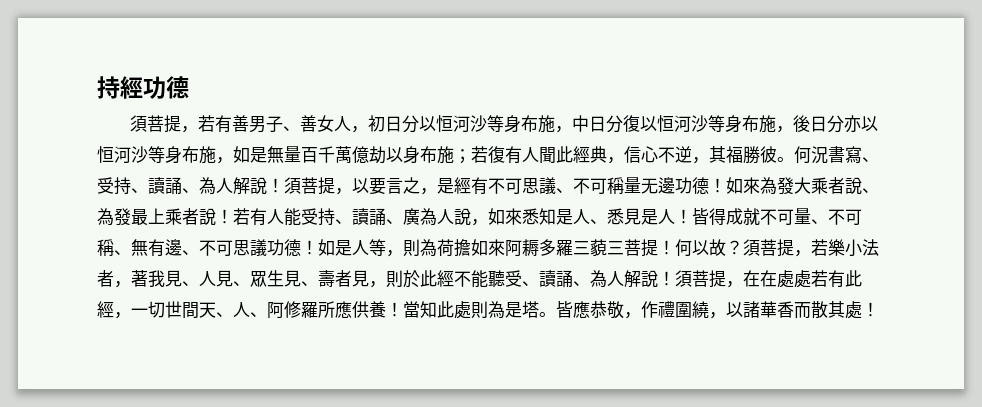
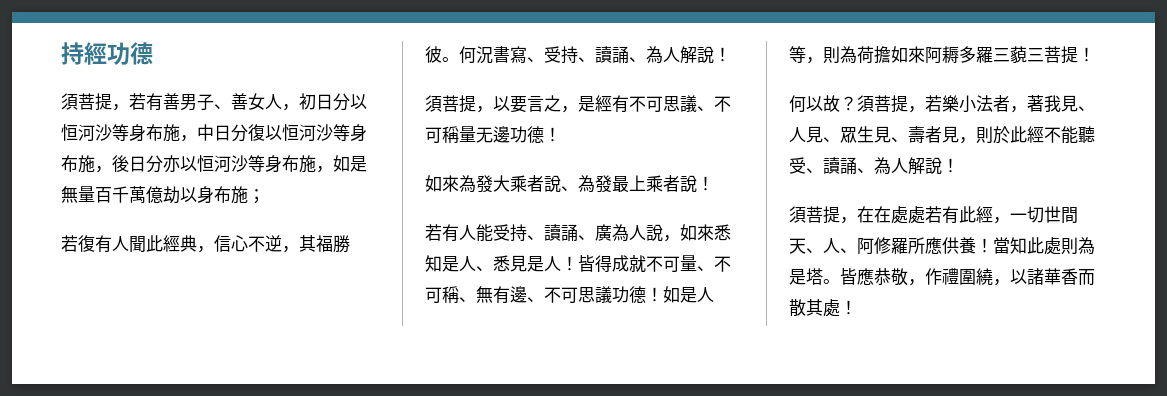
- 須菩提，若有善男子、善女人，初日分以恒河沙等身布施，中日分復以恒河沙等身布施，後日分亦以恒河沙等身布施，如是無量百千萬億劫以身布施；若復有人聞此經典，信心不逆，其福勝彼。
+ 須菩提，若有善男子、善女人，初日分以恒河沙等身布施，中日分復以恒河沙等身布施，後日分亦以恒河沙等身布施，如是無量百千萬億劫以身布施；
+ 若復有人聞此經典，信心不逆，其福勝彼。
- 何況書寫、受持、讀誦、為人解說！須菩提，以要言之，是經有不可思議、不可稱量无邊功德！如來為發大乘者說、為發最上乘者說！若有人能受持、讀誦、廣為人說，如來悉知是人、悉見是人！
+ 何況書寫、受持、讀誦、為人解說！
+ 須菩提，以要言之，是經有不可思議、不可稱量无邊功德！
+ 如來為發大乘者說、為發最上乘者說！
+ 若有人能受持、讀誦、廣為人說，如來悉知是人、悉見是人！
- 如是人等，則為荷擔如來阿耨多羅三藐三菩提！何以故？
+ 如是人等，則為荷擔如來阿耨多羅三藐三菩提！
+ 何以故？
- 須菩提，若樂小法者，著我見、人見、眾生見、壽者見，則於此經不能聽受、讀誦、為人解說！須菩提，在在處處若有此經，一切世間天、人、阿修羅所應供養！
+ 須菩提，若樂小法者，著我見、人見、眾生見、壽者見，則於此經不能聽受、讀誦、為人解說！
+ 須菩提，在在處處若有此經，一切世間天、人、阿修羅所應供養！

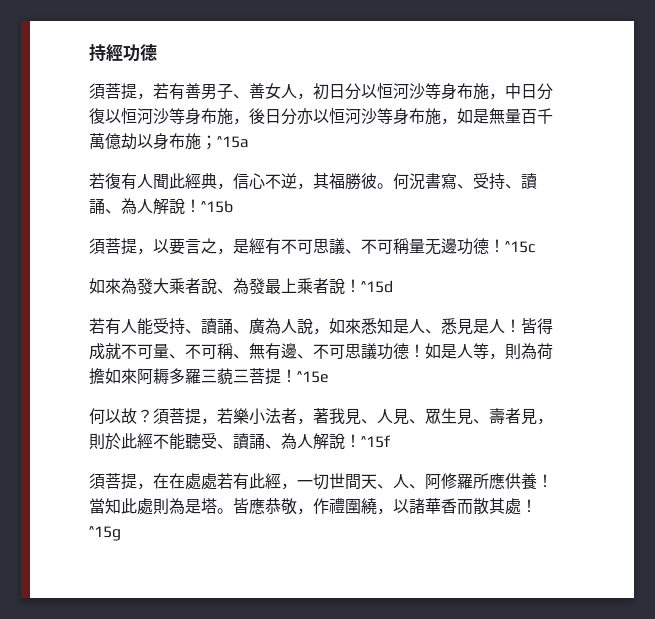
- 須菩提，若有善男子、善女人，初日分以恒河沙等身布施，中日分復以恒河沙等身布施，後日分亦以恒河沙等身布施，如是無量百千萬億劫以身布施；
+ 須菩提，若有善男子、善女人，初日分以恒河沙等身布施，中日分復以恒河沙等身布施，後日分亦以恒河沙等身布施，如是無量百千萬億劫以身布施；^15a
+ ^15b
+ ^15c
+ ^15d
+ ^15e
+ ^15f
+ ^15g

